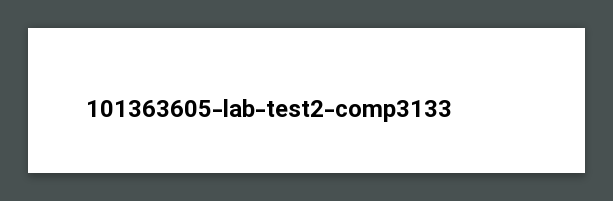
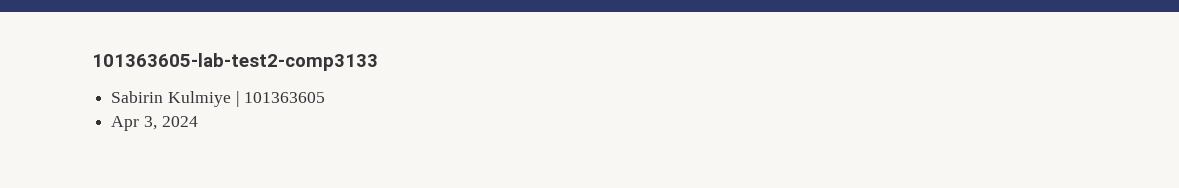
+ Sabirin Kulmiye | 101363605
+ Apr 3, 2024

